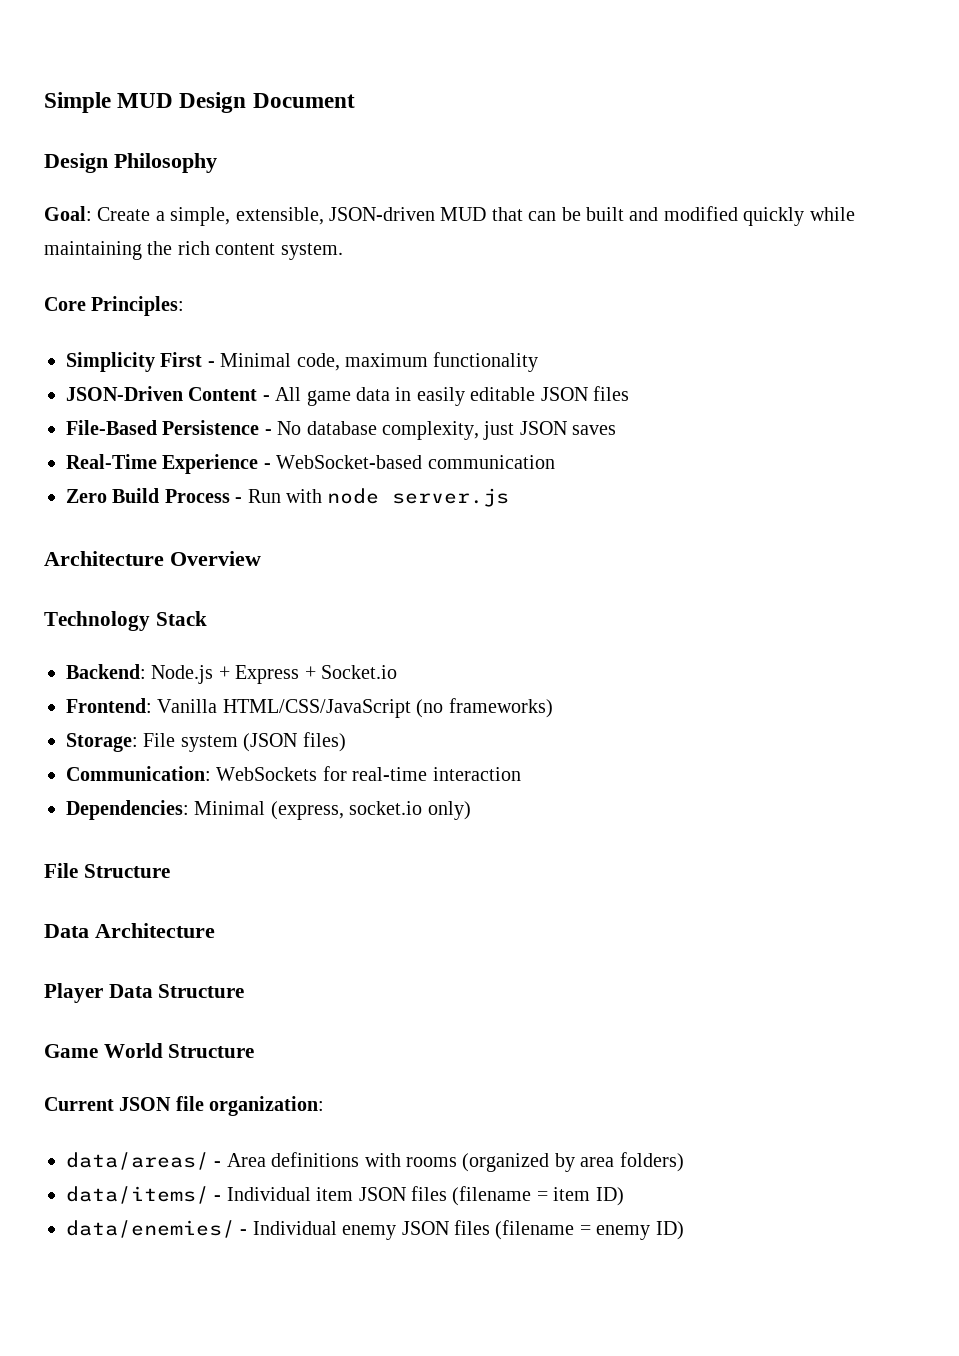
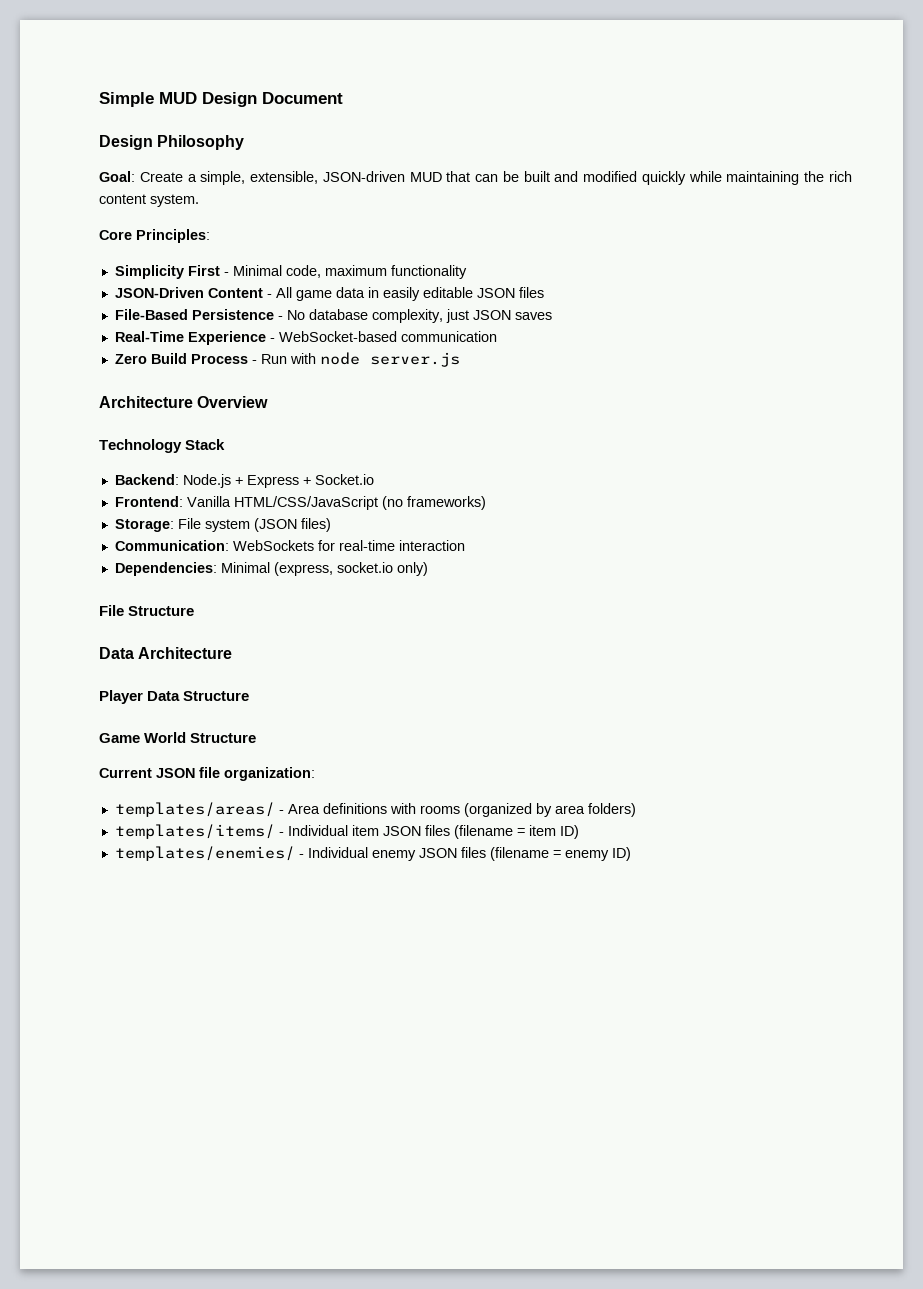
- data/areas/ - Area definitions with rooms (organized by area folders)
+ templates/areas/ - Area definitions with rooms (organized by area folders)
- data/items/ - Individual item JSON files (filename = item ID)
+ templates/items/ - Individual item JSON files (filename = item ID)
- data/enemies/ - Individual enemy JSON files (filename = enemy ID)
+ templates/enemies/ - Individual enemy JSON files (filename = enemy ID)

